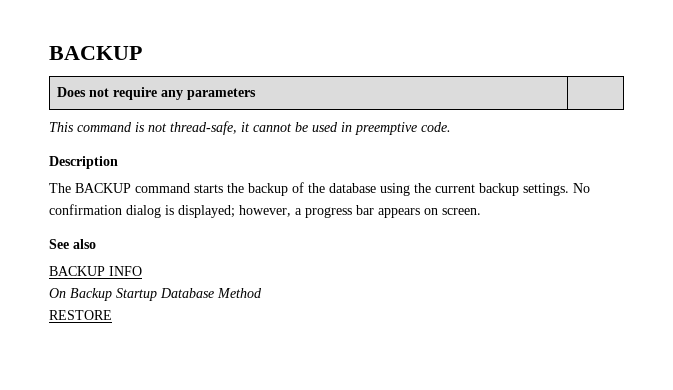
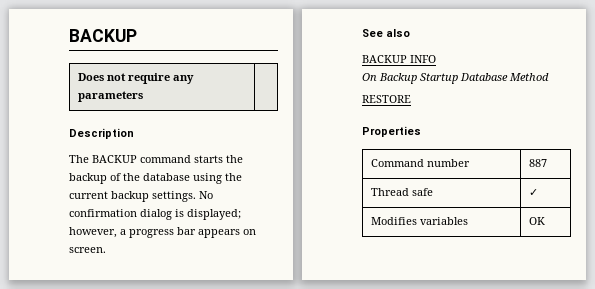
- This command is not thread-safe, it cannot be used in preemptive code.
+ Properties
+ Command number | 887
+ Thread safe | ✓
+ Modifies variables | OK

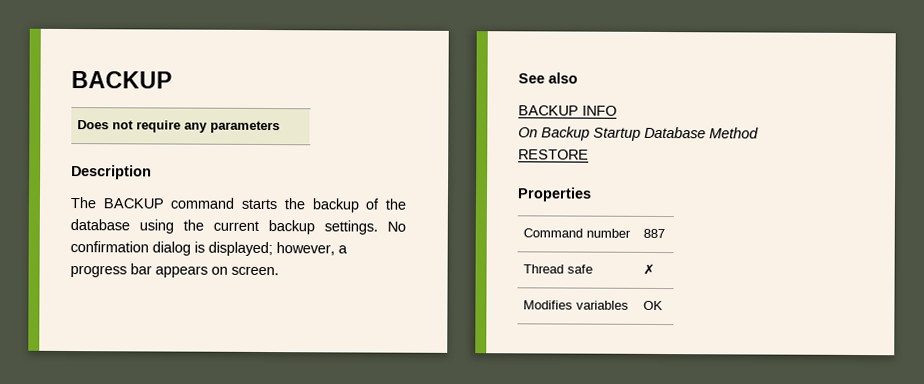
- Thread safe | ✓
+ Thread safe | ✗

